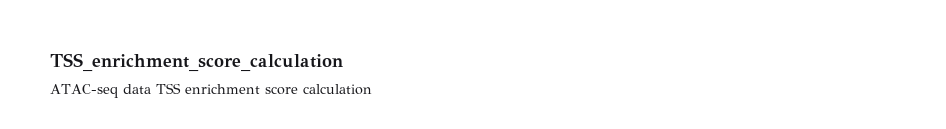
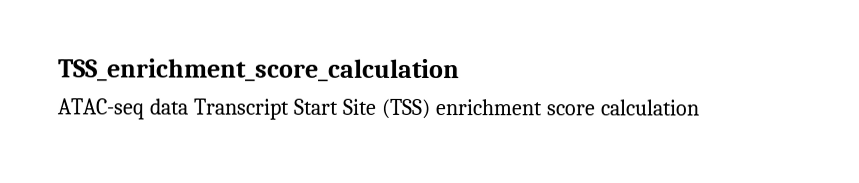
- ATAC-seq data TSS enrichment score calculation
+ ATAC-seq data Transcript Start Site (TSS) enrichment score calculation

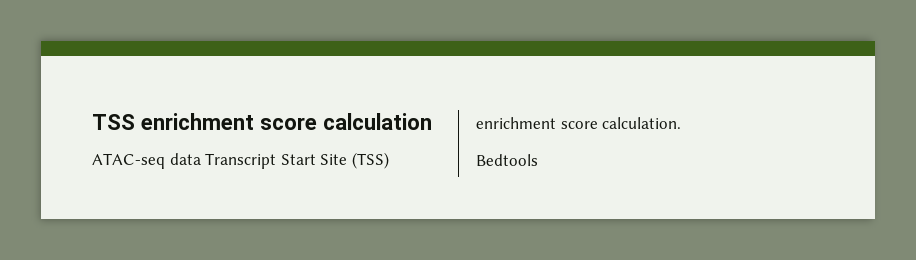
- TSS_enrichment_score_calculation
+ TSS enrichment score calculation
- ATAC-seq data Transcript Start Site (TSS) enrichment score calculation
+ ATAC-seq data Transcript Start Site (TSS) enrichment score calculation.
+ Bedtools

